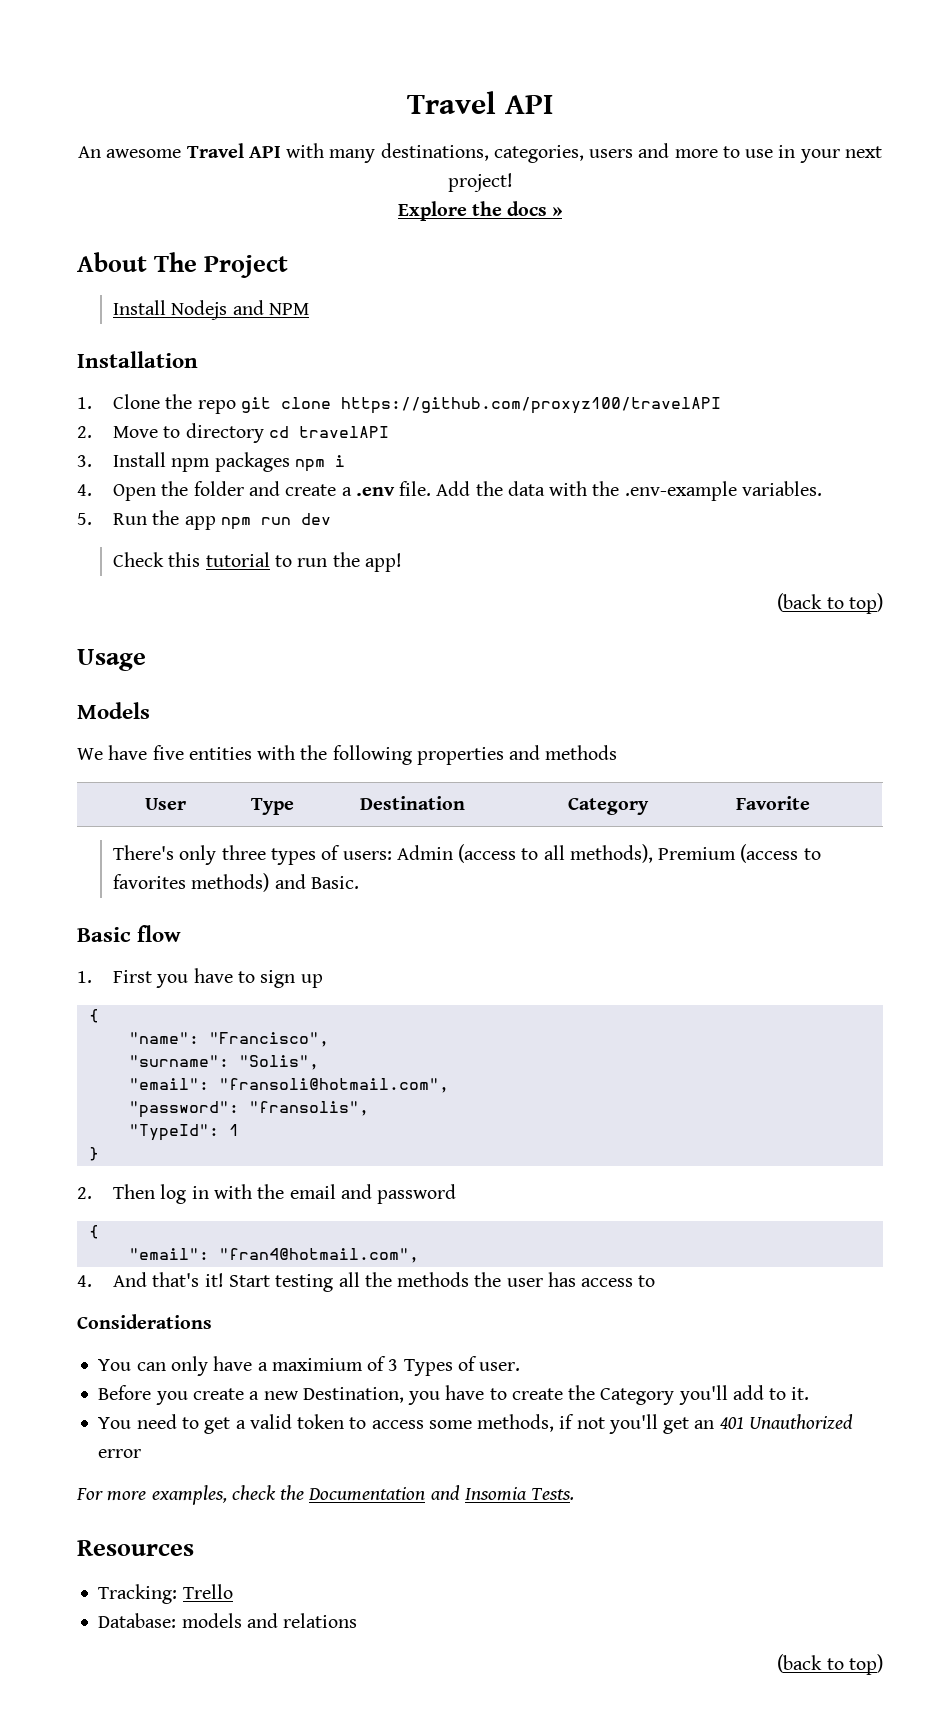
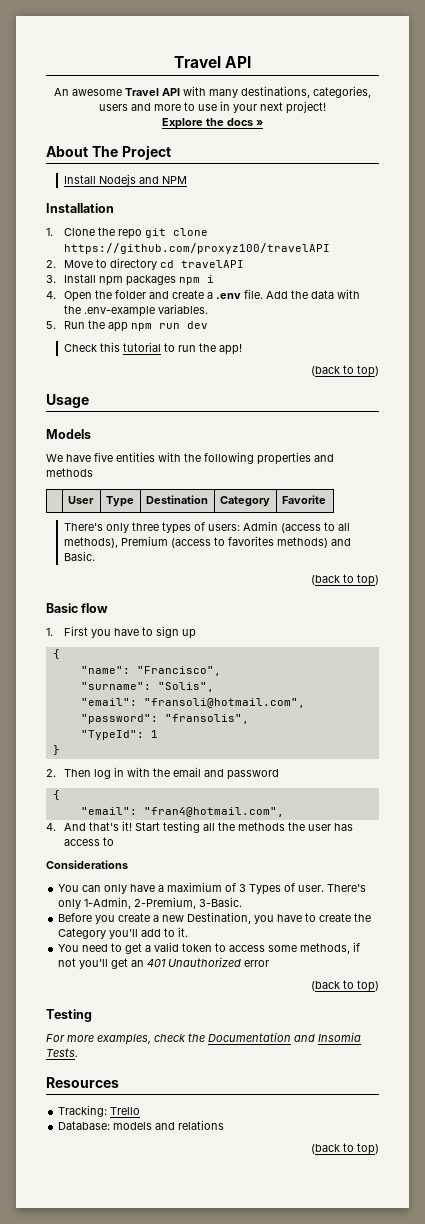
  There's only three types of users: Admin (access to all methods), Premium (access to favorites methods) and Basic.
+ (back to top)
+ There's only 1-Admin, 2-Premium, 3-Basic.
  You need to get a valid token to access some methods, if not you'll get an 401 Unauthorized error
+ (back to top)
+ Testing

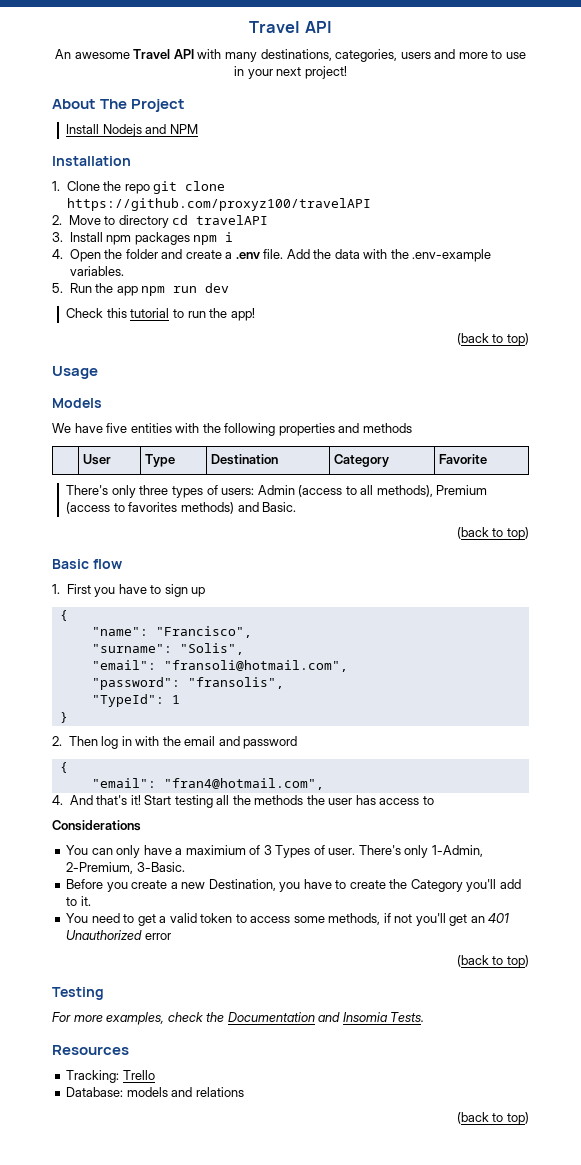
- Explore the docs »

